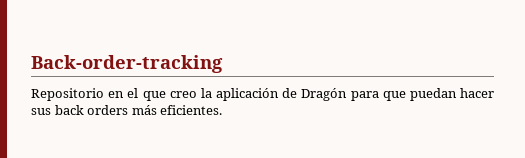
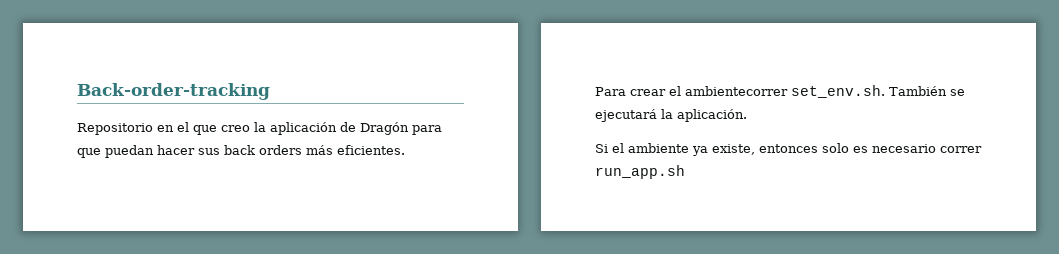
+ Para crear el ambientecorrer set_env.sh. También se ejecutará la aplicación.
+ Si el ambiente ya existe, entonces solo es necesario correr run_app.sh

